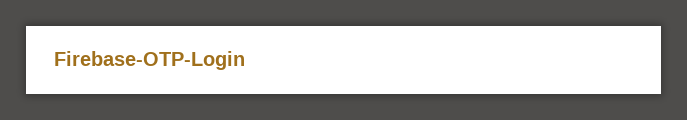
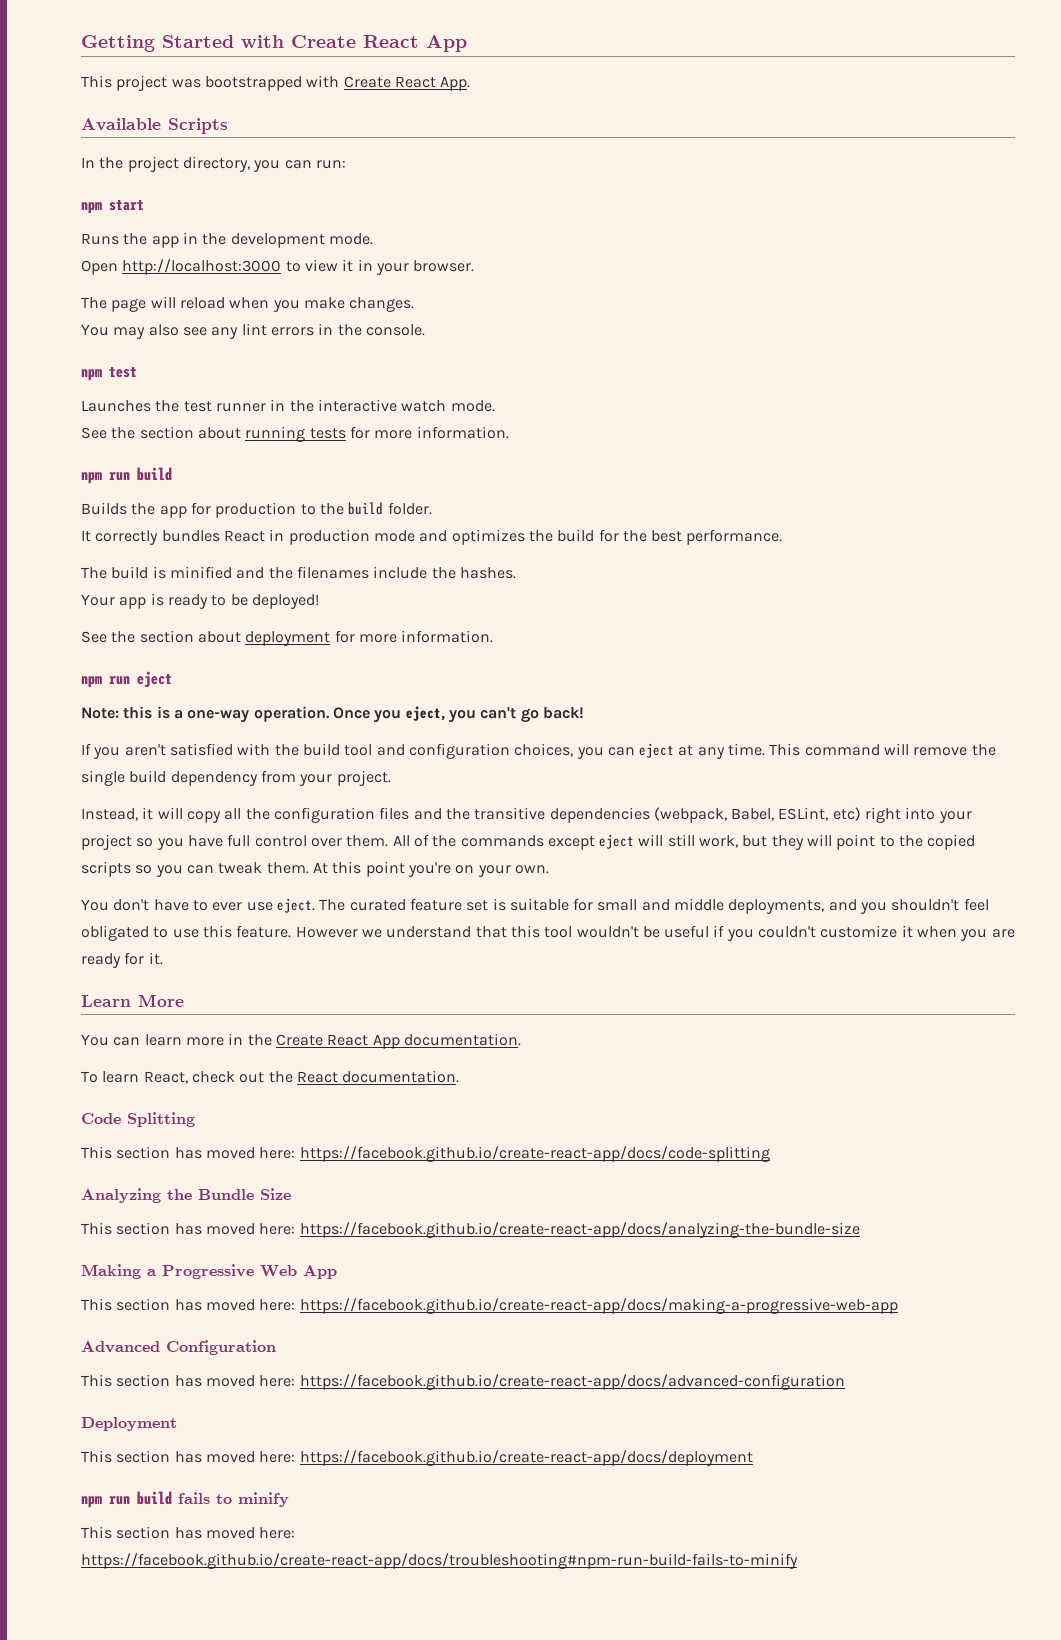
- Firebase-OTP-Login
+ Getting Started with Create React App
+ This project was bootstrapped with Create React App.
+ Available Scripts
+ In the project directory, you can run:
+ npm start
+ Runs the app in the development mode.
+ Open http://localhost:3000 to view it in your browser.
+ The page will reload when you make changes.
+ You may also see any lint errors in the console.
+ npm test
+ Launches the test runner in the interactive watch mode.
+ See the section about running tests for more information.
+ npm run build
+ Builds the app for production to the build folder.
+ It correctly bundles React in production mode and optimizes the build for the best performance.
+ The build is minified and the filenames include the hashes.
+ Your app is ready to be deployed!
+ See the section about deployment for more information.
+ npm run eject
+ Note: this is a one-way operation. Once you eject, you can't go back!
+ If you aren't satisfied with the build tool and configuration choices, you can eject at any time. This command will remove the single build dependency from your project.
+ Instead, it will copy all the configuration files and the transitive dependencies (webpack, Babel, ESLint, etc) right into your project so you have full control over them. All of the commands except eject will still work, but they will point to the copied scripts so you can tweak them. At this point you're on your own.
+ You don't have to ever use eject. The curated feature set is suitable for small and middle deployments, and you shouldn't feel obligated to use this feature. However we understand that this tool wouldn't be useful if you couldn't customize it when you are ready for it.
+ Learn More
+ You can learn more in the Create React App documentation.
+ To learn React, check out the React documentation.
+ Code Splitting
+ This section has moved here: https://facebook.github.io/create-react-app/docs/code-splitting
+ Analyzing the Bundle Size
+ This section has moved here: https://facebook.github.io/create-react-app/docs/analyzing-the-bundle-size
+ Making a Progressive Web App
+ This section has moved here: https://facebook.github.io/create-react-app/docs/making-a-progressive-web-app
+ Advanced Configuration
+ This section has moved here: https://facebook.github.io/create-react-app/docs/advanced-configuration
+ Deployment
+ This section has moved here: https://facebook.github.io/create-react-app/docs/deployment
+ npm run build fails to minify
+ This section has moved here: https://facebook.github.io/create-react-app/docs/troubleshooting#npm-run-build-fails-to-minify

